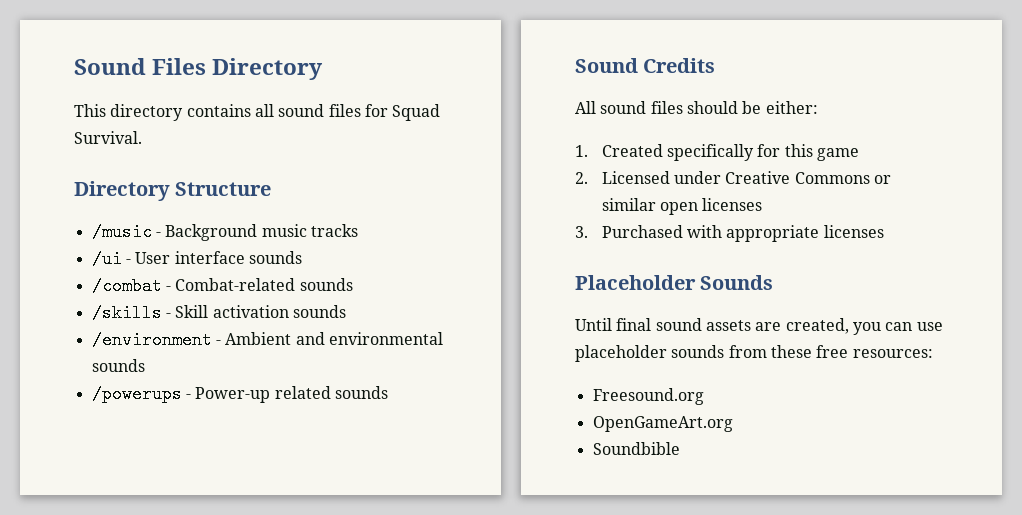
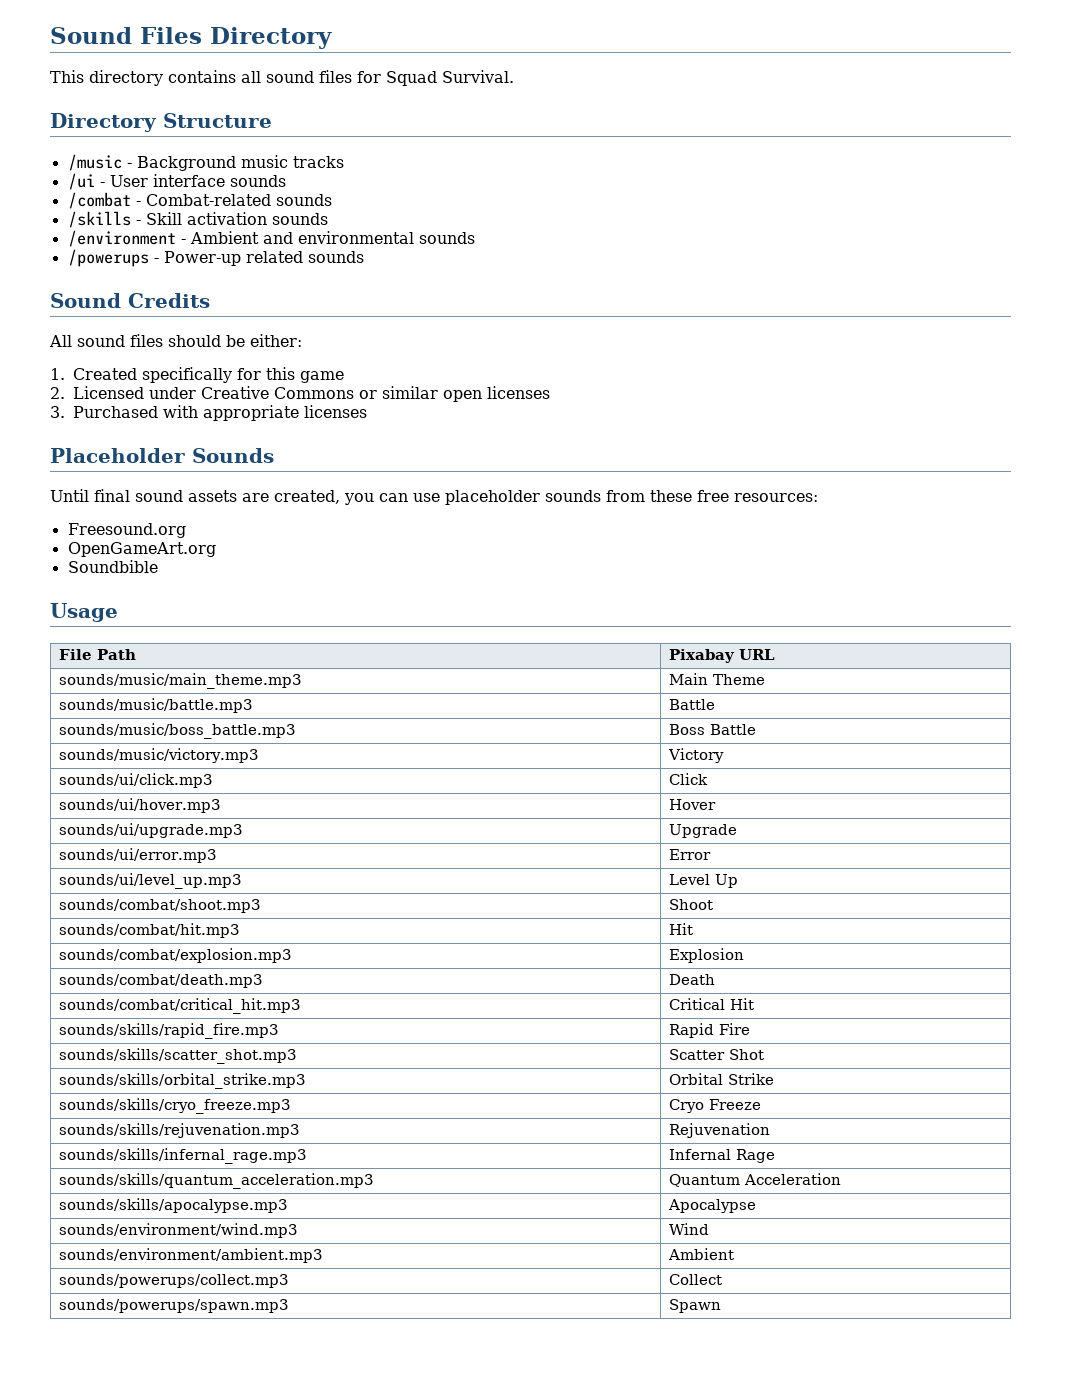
+ Usage
+ File Path | Pixabay URL
+ sounds/music/main_theme.mp3 | Main Theme
+ sounds/music/battle.mp3 | Battle
+ sounds/music/boss_battle.mp3 | Boss Battle
+ sounds/music/victory.mp3 | Victory
+ sounds/ui/click.mp3 | Click
+ sounds/ui/hover.mp3 | Hover
+ sounds/ui/upgrade.mp3 | Upgrade
+ sounds/ui/error.mp3 | Error
+ sounds/ui/level_up.mp3 | Level Up
+ sounds/combat/shoot.mp3 | Shoot
+ sounds/combat/hit.mp3 | Hit
+ sounds/combat/explosion.mp3 | Explosion
+ sounds/combat/death.mp3 | Death
+ sounds/combat/critical_hit.mp3 | Critical Hit
+ sounds/skills/rapid_fire.mp3 | Rapid Fire
+ sounds/skills/scatter_shot.mp3 | Scatter Shot
+ sounds/skills/orbital_strike.mp3 | Orbital Strike
+ sounds/skills/cryo_freeze.mp3 | Cryo Freeze
+ sounds/skills/rejuvenation.mp3 | Rejuvenation
+ sounds/skills/infernal_rage.mp3 | Infernal Rage
+ sounds/skills/quantum_acceleration.mp3 | Quantum Acceleration
+ sounds/skills/apocalypse.mp3 | Apocalypse
+ sounds/environment/wind.mp3 | Wind
+ sounds/environment/ambient.mp3 | Ambient
+ sounds/powerups/collect.mp3 | Collect
+ sounds/powerups/spawn.mp3 | Spawn

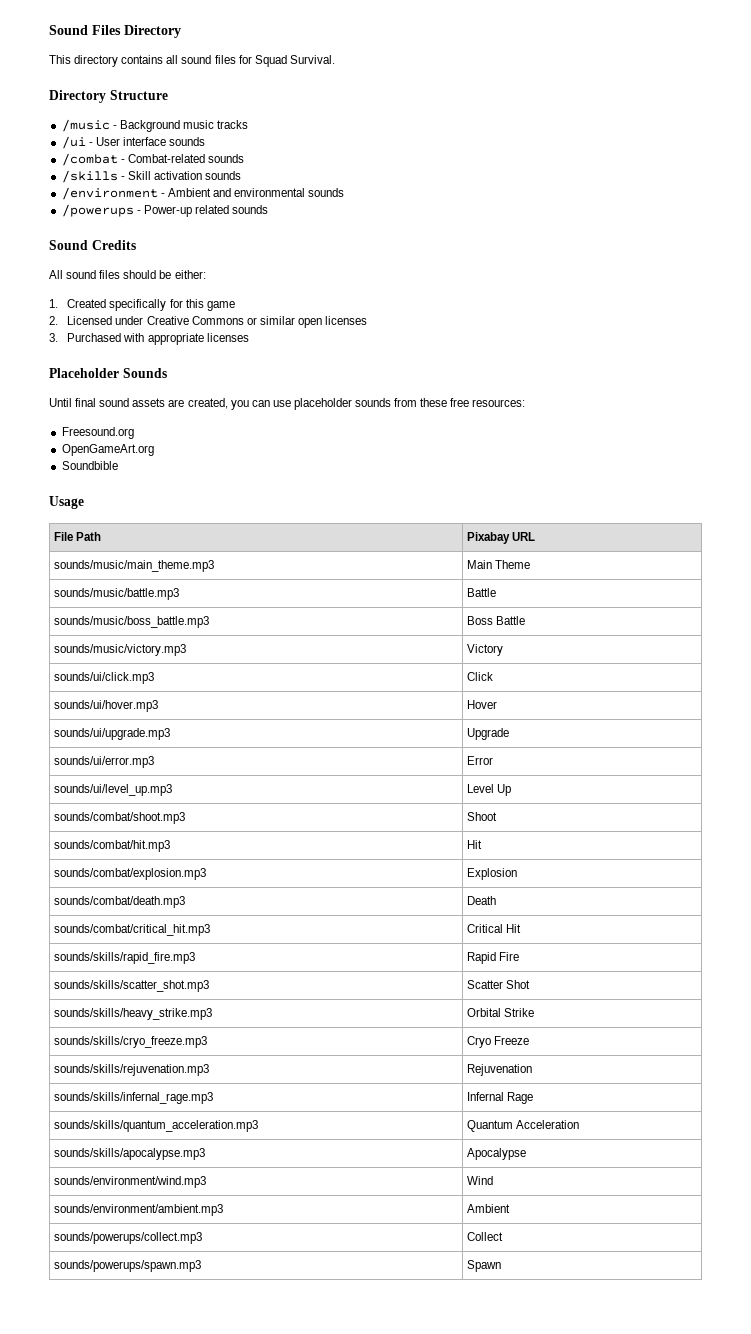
- sounds/skills/orbital_strike.mp3 | Orbital Strike
+ sounds/skills/heavy_strike.mp3 | Orbital Strike

